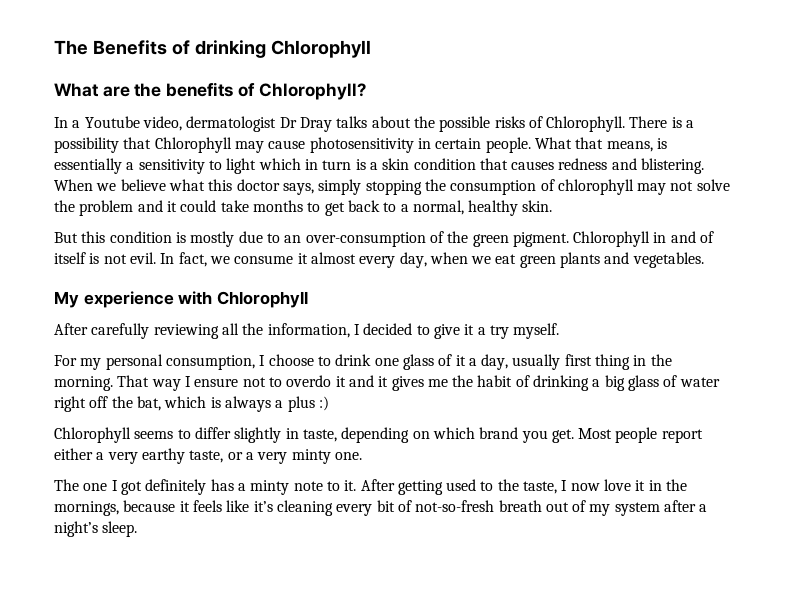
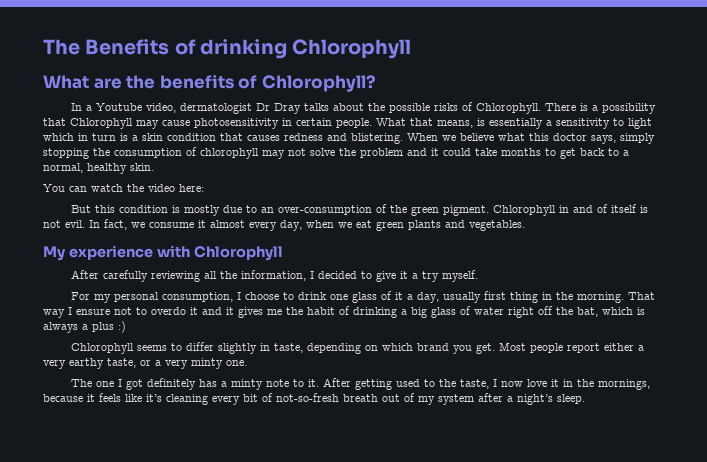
+ You can watch the video here:

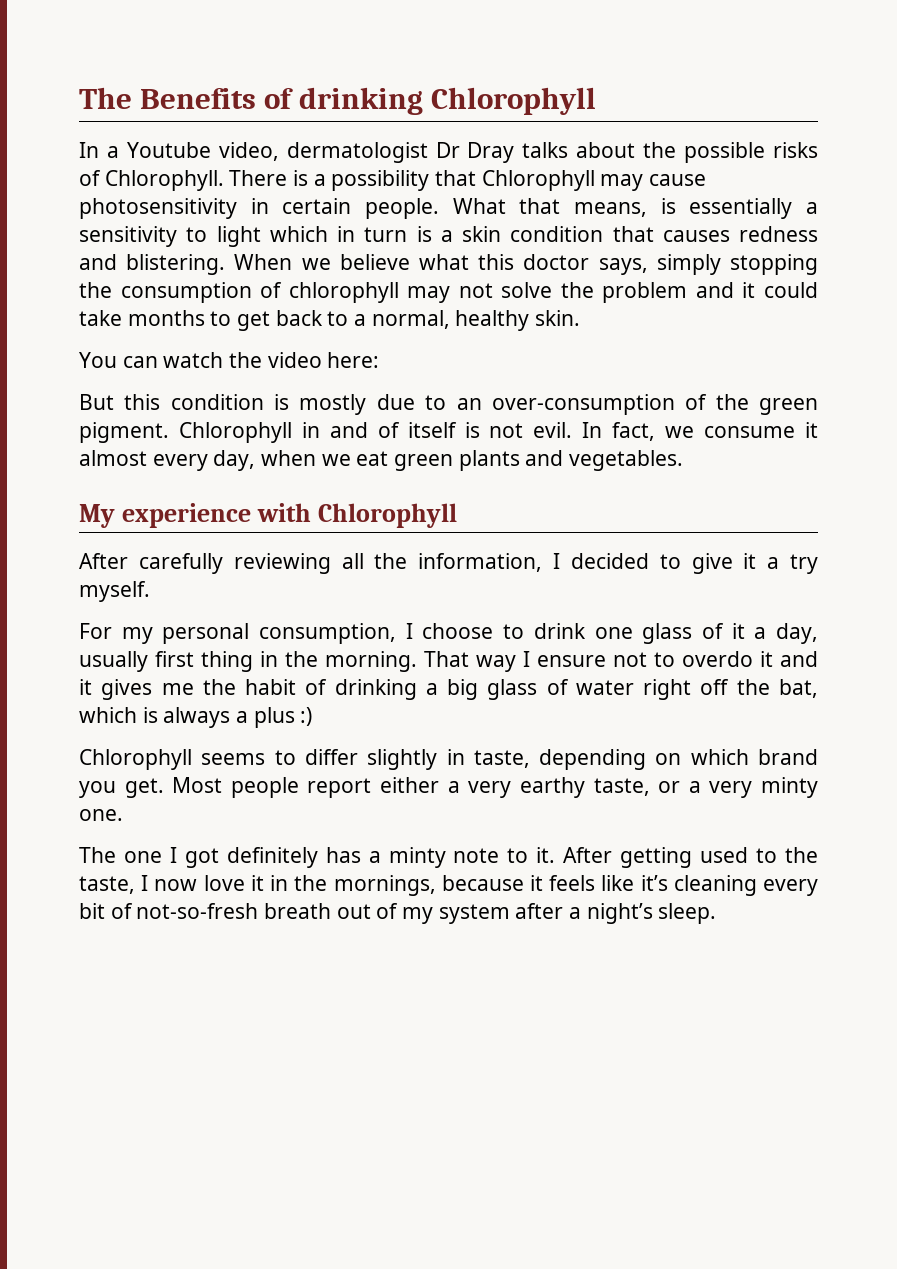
- What are the benefits of Chlorophyll?

